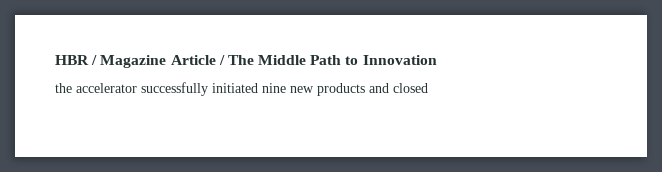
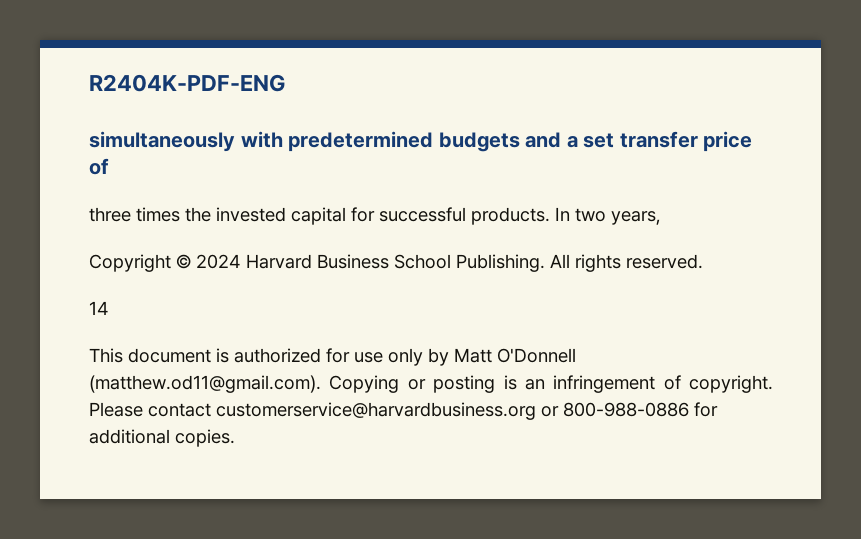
- HBR / Magazine Article / The Middle Path to Innovation
- the accelerator successfully initiated nine new products and closed
+ R2404K-PDF-ENG
+ simultaneously with predetermined budgets and a set transfer price of
+ three times the invested capital for successful products. In two years,
+ Copyright © 2024 Harvard Business School Publishing. All rights reserved.
+ 14
+ This document is authorized for use only by Matt O'Donnell (matthew.od11@gmail.com). Copying or posting is an infringement of copyright. Please contact customerservice@harvardbusiness.org or 800-988-0886 for additional copies.

